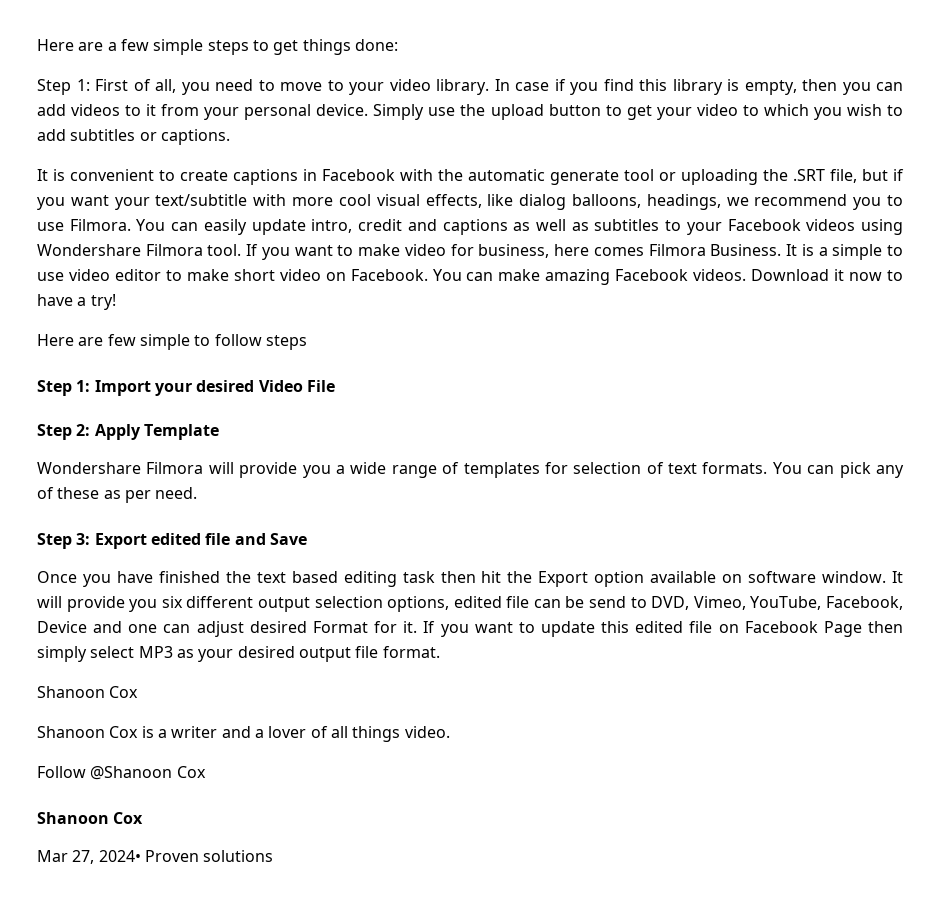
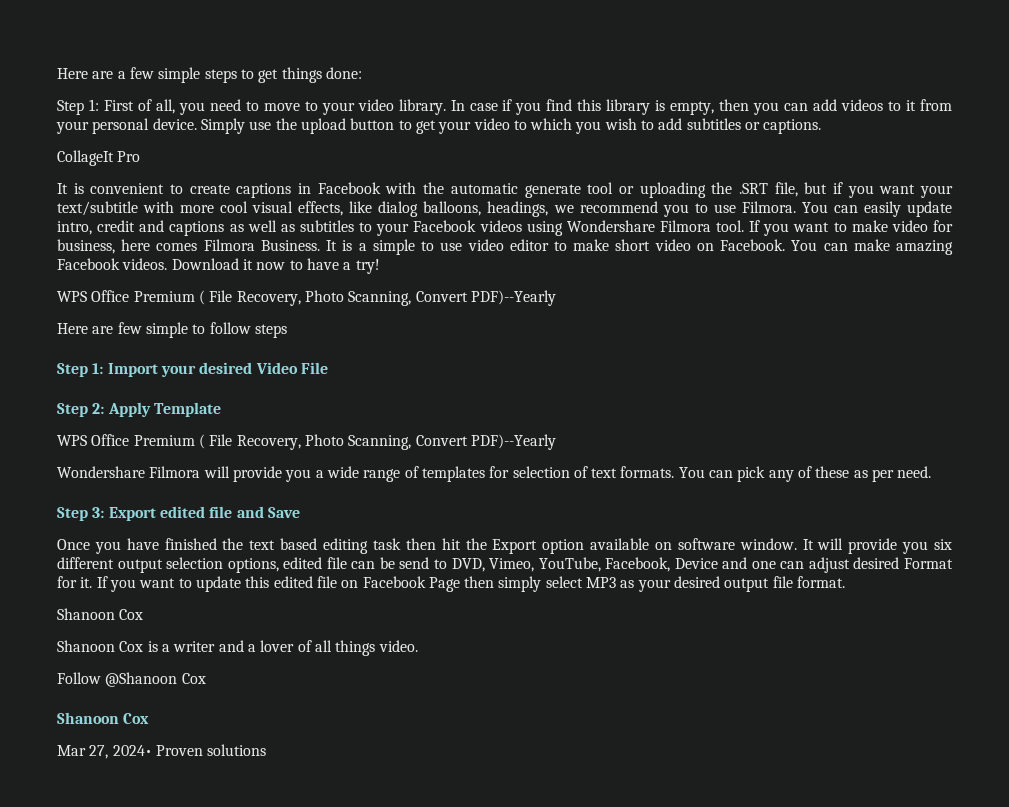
+ CollageIt Pro
  Download it now to have a try!
+ WPS Office Premium ( File Recovery, Photo Scanning, Convert PDF)--Yearly
  Step 2: Apply Template
+ WPS Office Premium ( File Recovery, Photo Scanning, Convert PDF)--Yearly

